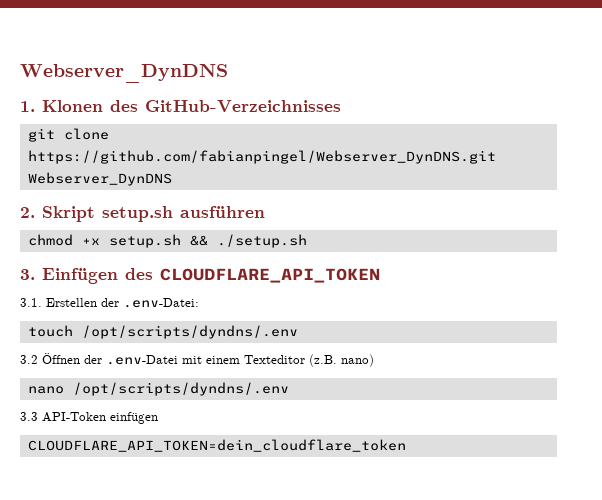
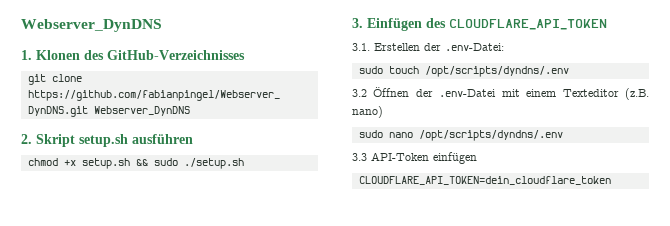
- chmod +x setup.sh && ./setup.sh
+ chmod +x setup.sh && sudo ./setup.sh
- touch /opt/scripts/dyndns/.env
+ sudo touch /opt/scripts/dyndns/.env
- nano /opt/scripts/dyndns/.env
+ sudo nano /opt/scripts/dyndns/.env

